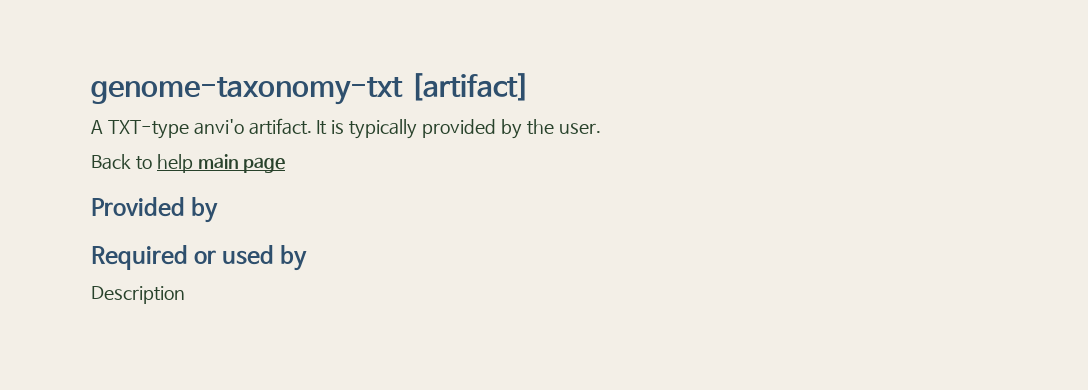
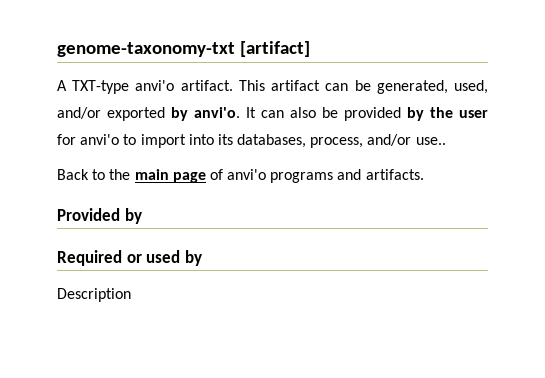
- It is typically provided by the user.
+ This artifact can be generated, used, and/or exported by anvi'o. It can also be provided by the user for anvi'o to import into its databases, process, and/or use..
- Back to help main page
+ Back to the main page of anvi'o programs and artifacts.

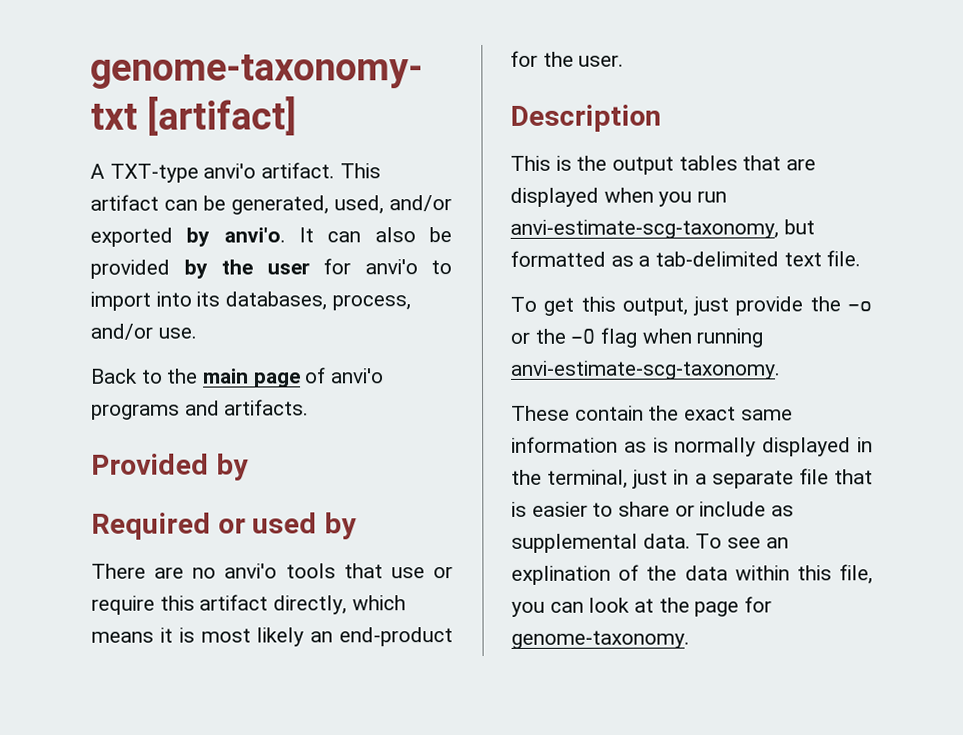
- It can also be provided by the user for anvi'o to import into its databases, process, and/or use..
+ It can also be provided by the user for anvi'o to import into its databases, process, and/or use.
+ There are no anvi'o tools that use or require this artifact directly, which means it is most likely an end-product for the user.
  Description
+ This is the output tables that are displayed when you run anvi-estimate-scg-taxonomy, but formatted as a tab-delimited text file.
+ To get this output, just provide the -o or the -O flag when running anvi-estimate-scg-taxonomy.
+ These contain the exact same information as is normally displayed in the terminal, just in a separate file that is easier to share or include as supplemental data. To see an explination of the data within this file, you can look at the page for genome-taxonomy.

